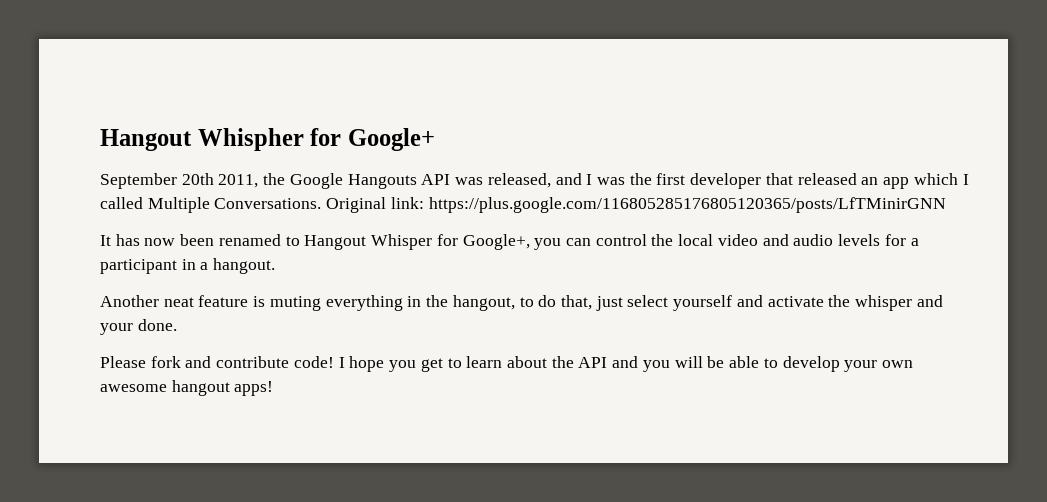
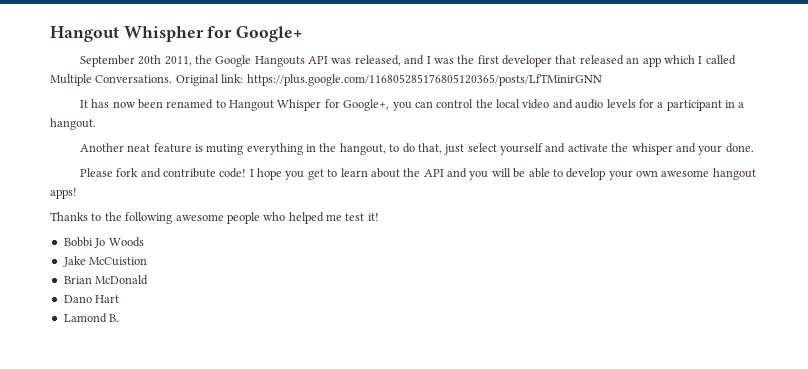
+ Thanks to the following awesome people who helped me test it!
+ Bobbi Jo Woods
+ Jake McCuistion
+ Brian McDonald
+ Dano Hart
+ Lamond B.

